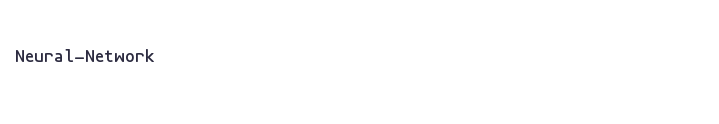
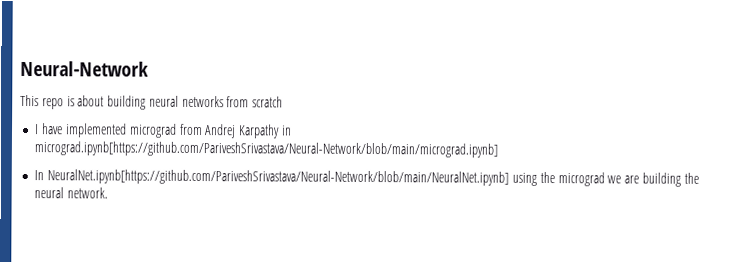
+ This repo is about building neural networks from scratch
+ I have implemented micrograd from Andrej Karpathy in micrograd.ipynb[https://github.com/PariveshSrivastava/Neural-Network/blob/main/micrograd.ipynb]
+ In NeuralNet.ipynb[https://github.com/PariveshSrivastava/Neural-Network/blob/main/NeuralNet.ipynb] using the micrograd we are building the neural network.

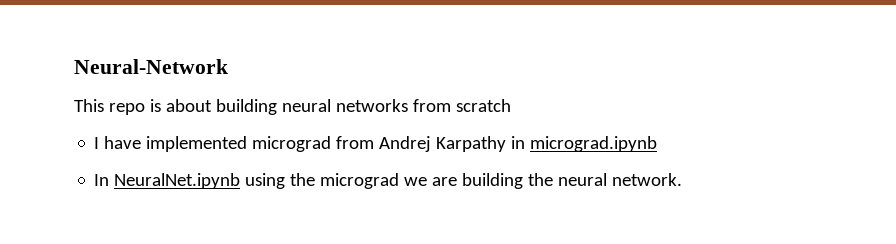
- I have implemented micrograd from Andrej Karpathy in micrograd.ipynb[https://github.com/PariveshSrivastava/Neural-Network/blob/main/micrograd.ipynb]
+ I have implemented micrograd from Andrej Karpathy in micrograd.ipynb
- In NeuralNet.ipynb[https://github.com/PariveshSrivastava/Neural-Network/blob/main/NeuralNet.ipynb] using the micrograd we are building the neural network.
+ In NeuralNet.ipynb using the micrograd we are building the neural network.

